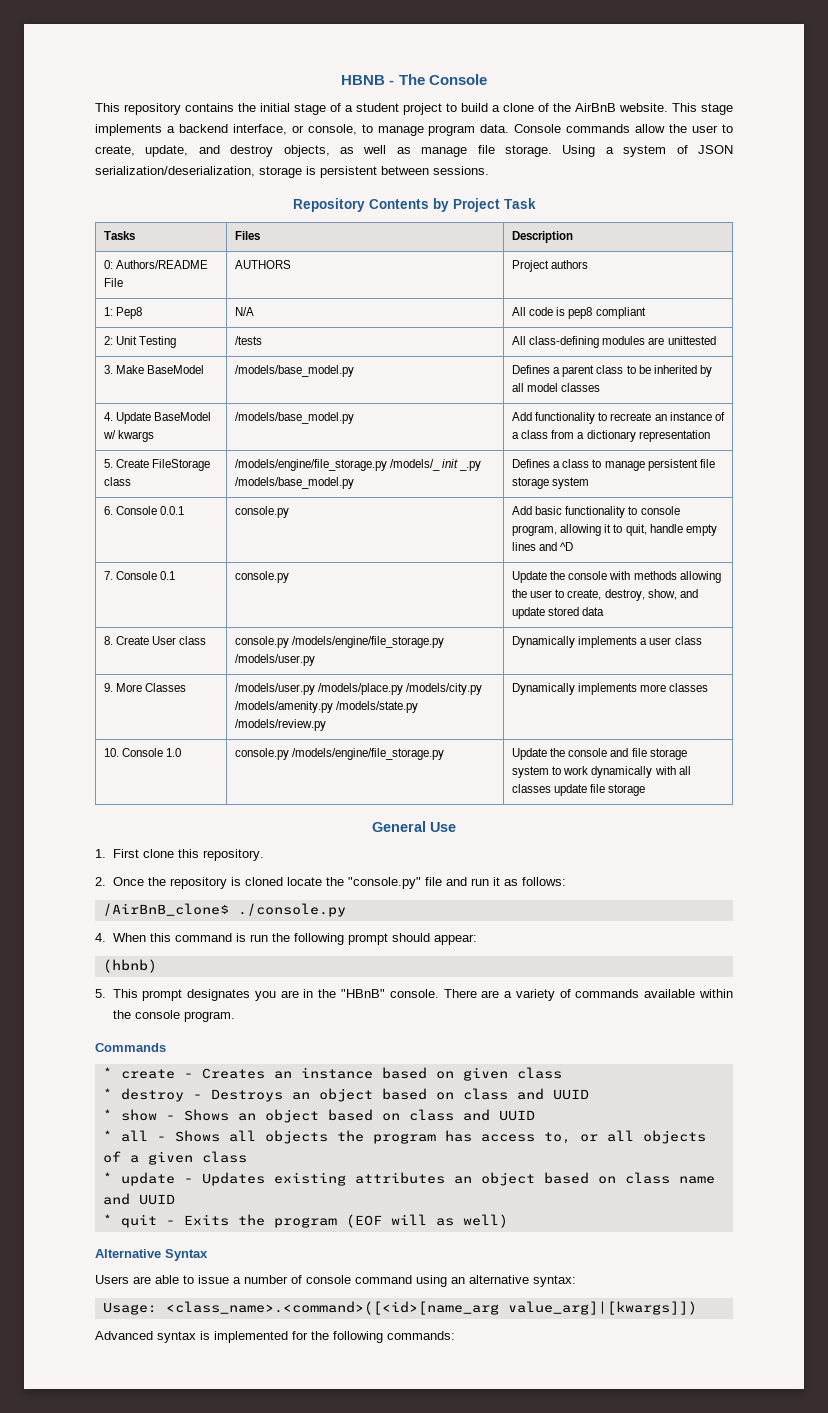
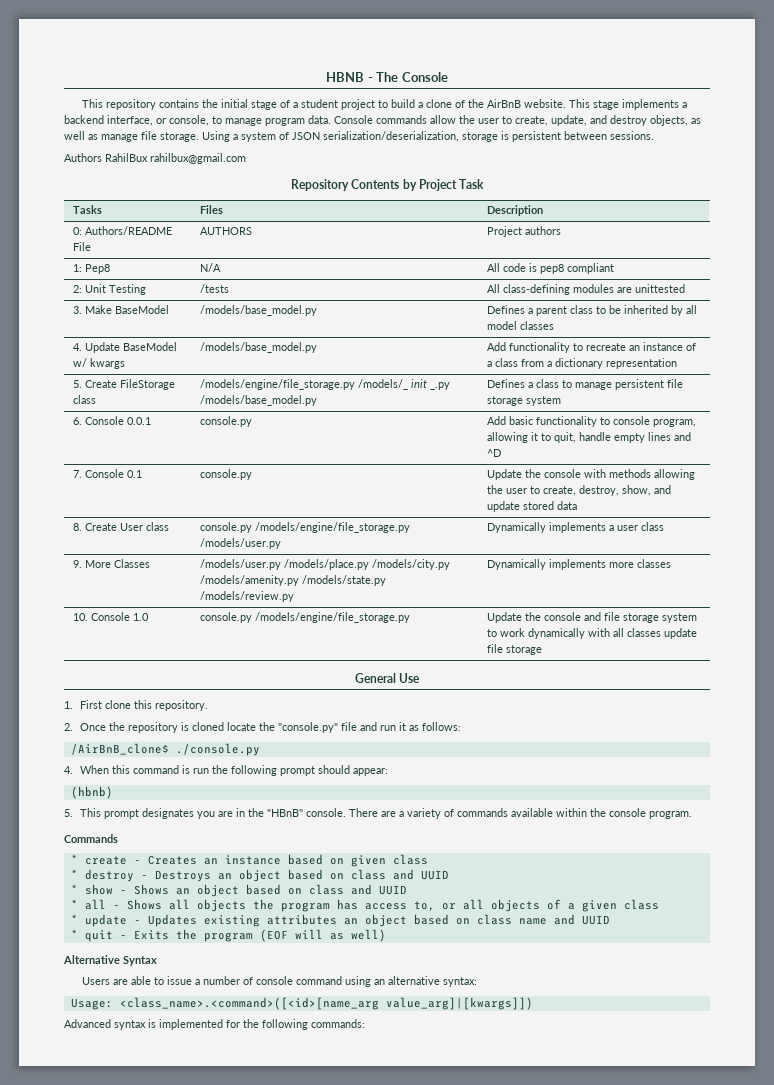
+ Authors RahilBux rahilbux@gmail.com

